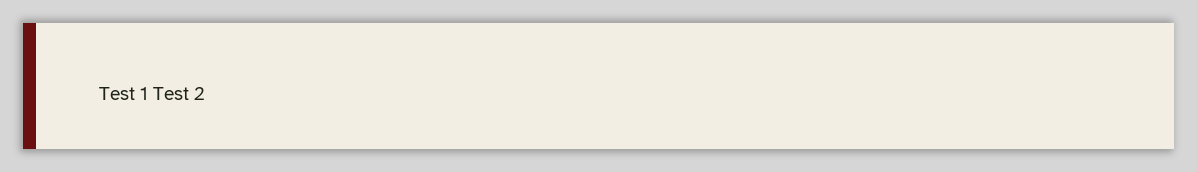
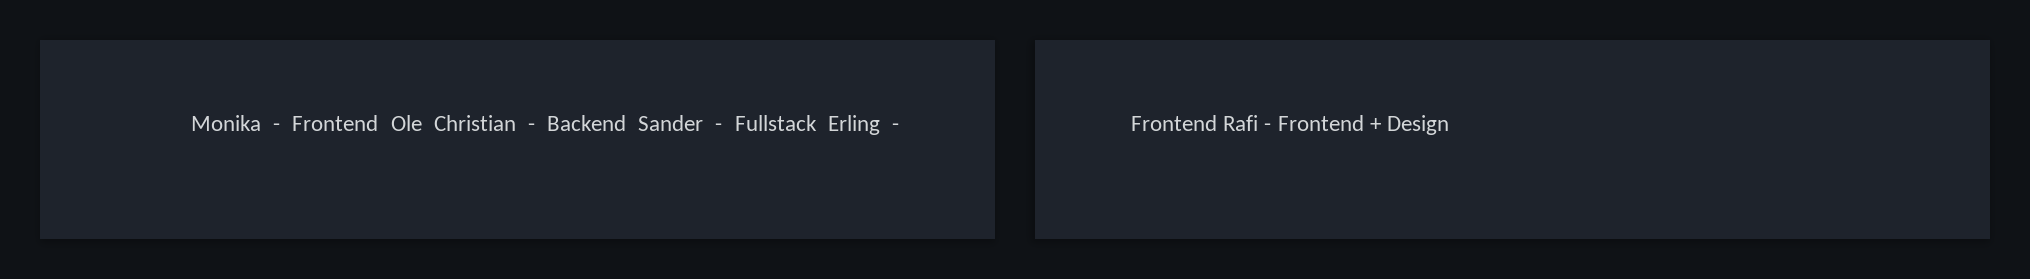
- Test 1 Test 2
+ Monika - Frontend Ole Christian - Backend Sander - Fullstack Erling - Frontend Rafi - Frontend + Design

